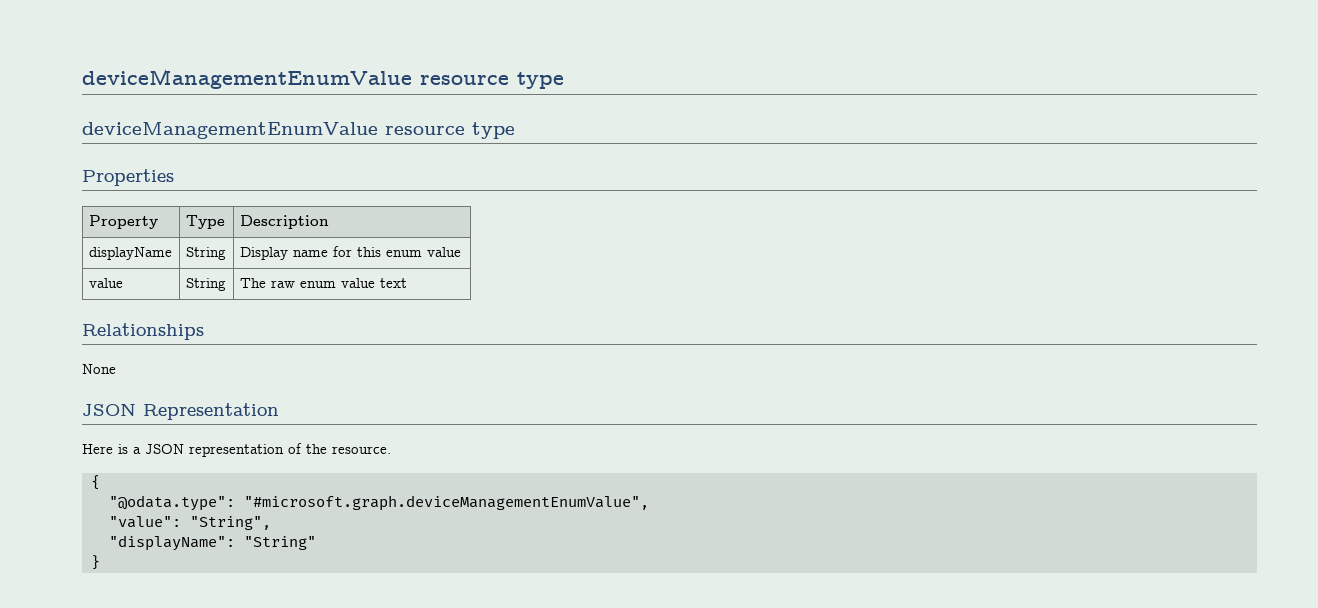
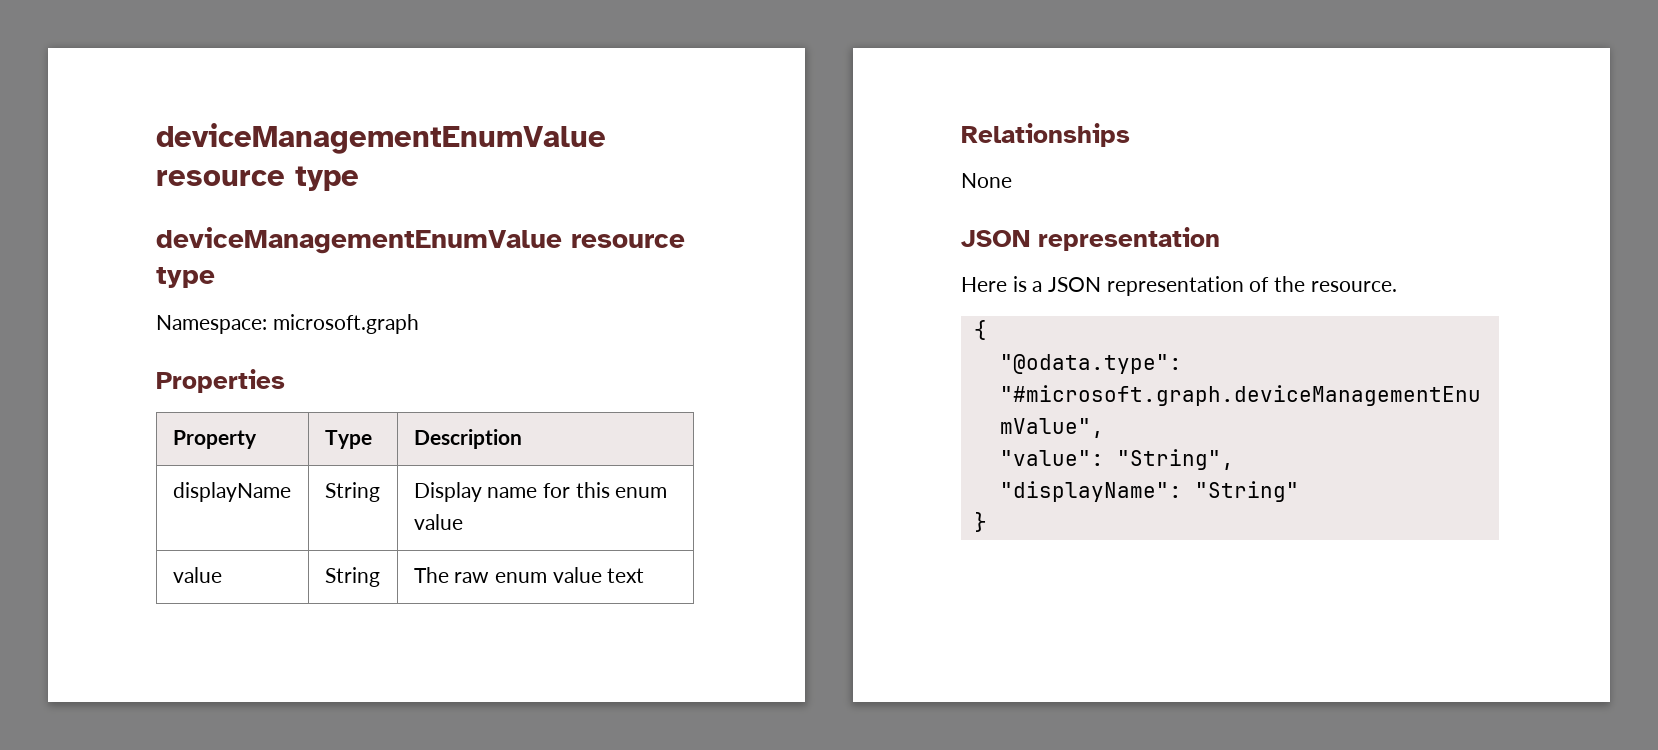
+ Namespace: microsoft.graph
  None
- JSON Representation
+ JSON representation

